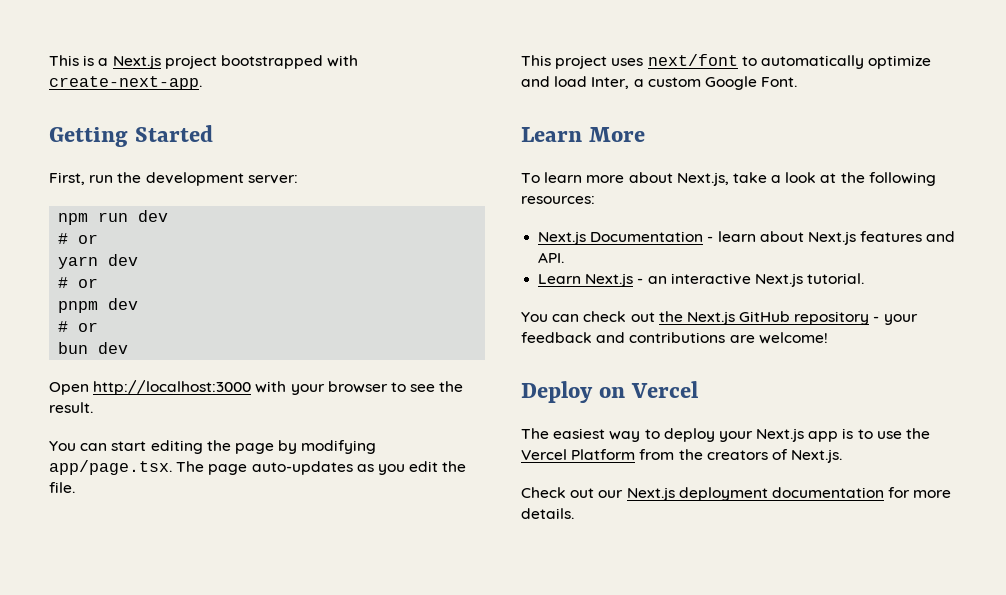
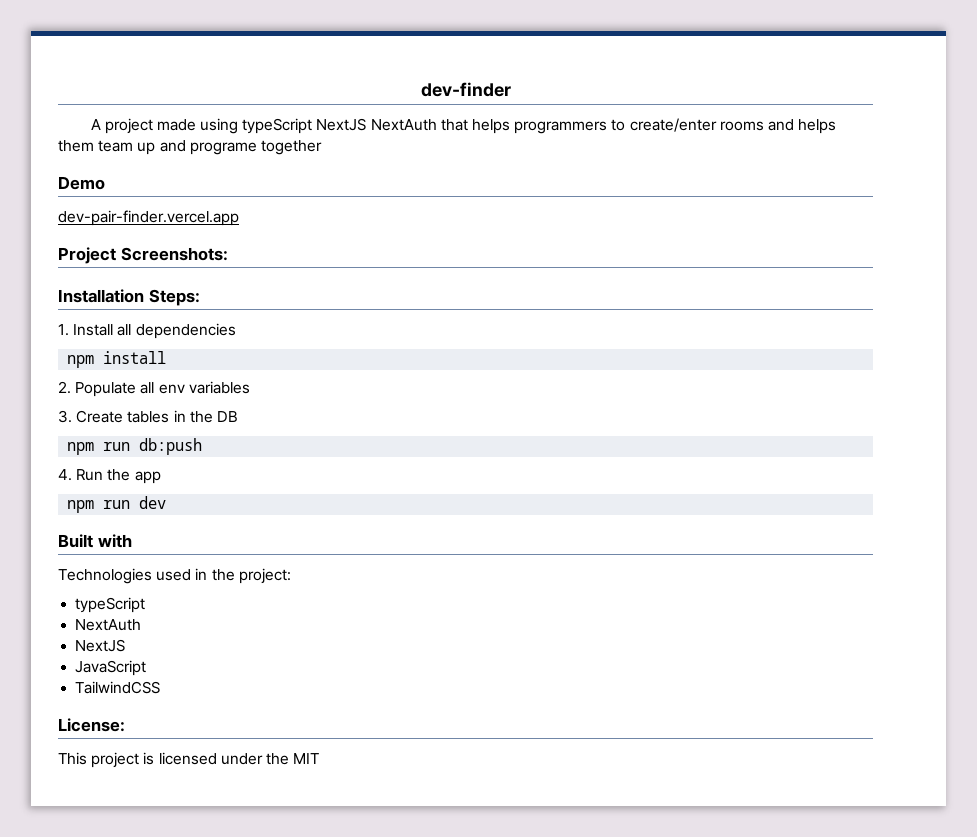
- This is a Next.js project bootstrapped with create-next-app.
- Getting Started
- First, run the development server:
+ dev-finder
+ A project made using typeScript NextJS NextAuth that helps programmers to create/enter rooms and helps them team up and programe together
+ Demo
+ dev-pair-finder.vercel.app
+ Project Screenshots:
+ Installation Steps:
+ 1. Install all dependencies
+ npm install
+ 2. Populate all env variables
+ 3. Create tables in the DB
+ npm run db:push
+ 4. Run the app
  npm run dev
- # or
- yarn dev
- # or
- pnpm dev
- # or
- bun dev
- Open http://localhost:3000 with your browser to see the result.
- You can start editing the page by modifying app/page.tsx. The page auto-updates as you edit the file.
- This project uses next/font to automatically optimize and load Inter, a custom Google Font.
- Learn More
- To learn more about Next.js, take a look at the following resources:
- Next.js Documentation - learn about Next.js features and API.
- Learn Next.js - an interactive Next.js tutorial.
- You can check out the Next.js GitHub repository - your feedback and contributions are welcome!
- Deploy on Vercel
- The easiest way to deploy your Next.js app is to use the Vercel Platform from the creators of Next.js.
- Check out our Next.js deployment documentation for more details.
+ Built with
+ Technologies used in the project:
+ typeScript
+ NextAuth
+ NextJS
+ JavaScript
+ TailwindCSS
+ License:
+ This project is licensed under the MIT

